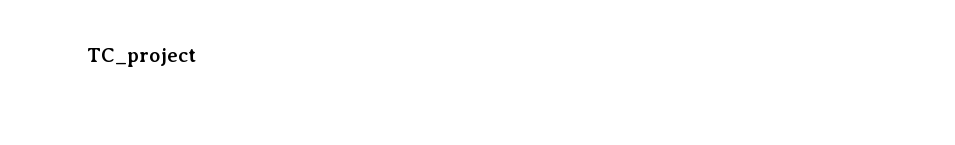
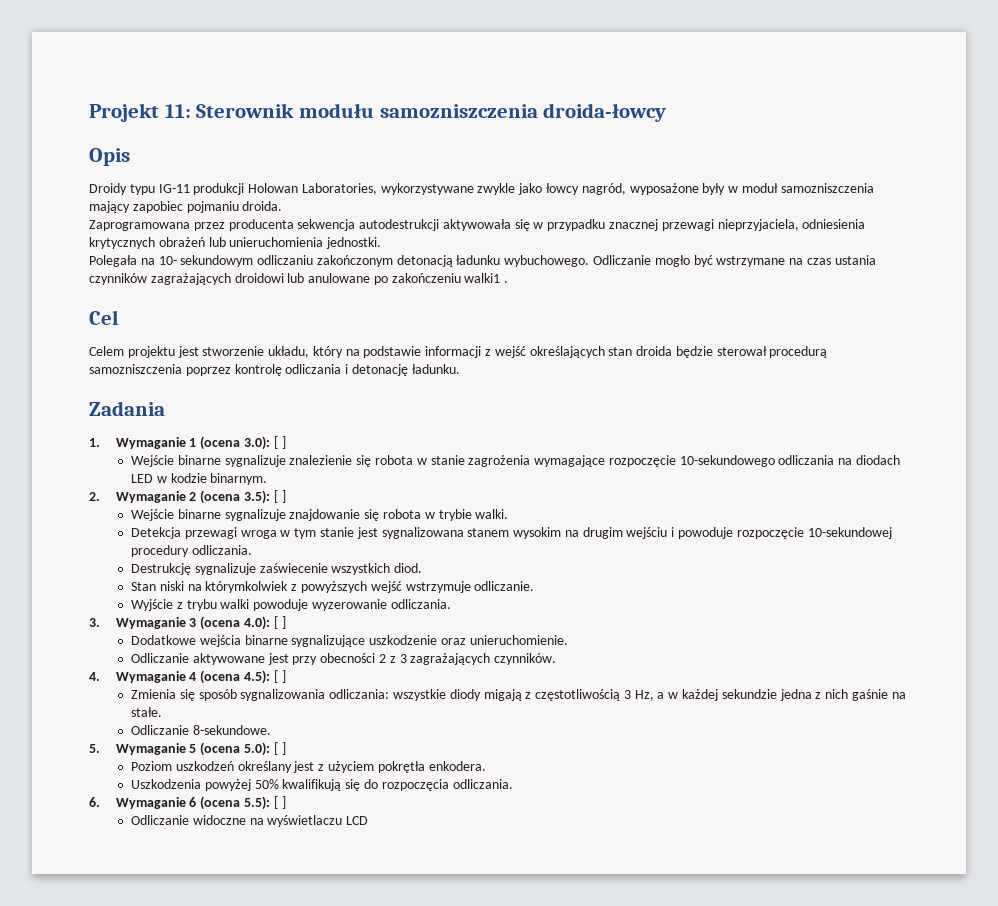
- TC_project
+ Projekt 11: Sterownik modułu samozniszczenia droida-łowcy
+ Opis
+ Droidy typu IG-11 produkcji Holowan Laboratories, wykorzystywane zwykle jako łowcy nagród, wyposażone były w moduł samozniszczenia mający zapobiec pojmaniu droida.
+ Zaprogramowana przez producenta sekwencja autodestrukcji aktywowała się w przypadku znacznej przewagi nieprzyjaciela, odniesienia krytycznych obrażeń lub unieruchomienia jednostki.
+ Polegała na 10- sekundowym odliczaniu zakończonym detonacją ładunku wybuchowego. Odliczanie mogło być wstrzymane na czas ustania czynników zagrażających droidowi lub anulowane po zakończeniu walki1 .
+ Cel
+ Celem projektu jest stworzenie układu, który na podstawie informacji z wejść określających stan droida będzie sterował procedurą samozniszczenia poprzez kontrolę odliczania i detonację ładunku.
+ Zadania
+ 1. Wymaganie 1 (ocena 3.0): [ ]
+ Wejście binarne sygnalizuje znalezienie się robota w stanie zagrożenia wymagające rozpoczęcie 10-sekundowego odliczania na diodach LED w kodzie binarnym.
+ 2. Wymaganie 2 (ocena 3.5): [ ]
+ Wejście binarne sygnalizuje znajdowanie się robota w trybie walki.
+ Detekcja przewagi wroga w tym stanie jest sygnalizowana stanem wysokim na drugim wejściu i powoduje rozpoczęcie 10-sekundowej procedury odliczania.
+ Destrukcję sygnalizuje zaświecenie wszystkich diod.
+ Stan niski na którymkolwiek z powyższych wejść wstrzymuje odliczanie.
+ Wyjście z trybu walki powoduje wyzerowanie odliczania.
+ 3. Wymaganie 3 (ocena 4.0): [ ]
+ Dodatkowe wejścia binarne sygnalizujące uszkodzenie oraz unieruchomienie.
+ Odliczanie aktywowane jest przy obecności 2 z 3 zagrażających czynników.
+ 4. Wymaganie 4 (ocena 4.5): [ ]
+ Zmienia się sposób sygnalizowania odliczania: wszystkie diody migają z częstotliwością 3 Hz, a w każdej sekundzie jedna z nich gaśnie na stałe.
+ Odliczanie 8-sekundowe.
+ 5. Wymaganie 5 (ocena 5.0): [ ]
+ Poziom uszkodzeń określany jest z użyciem pokrętła enkodera.
+ Uszkodzenia powyżej 50% kwalifikują się do rozpoczęcia odliczania.
+ 6. Wymaganie 6 (ocena 5.5): [ ]
+ Odliczanie widoczne na wyświetlaczu LCD

